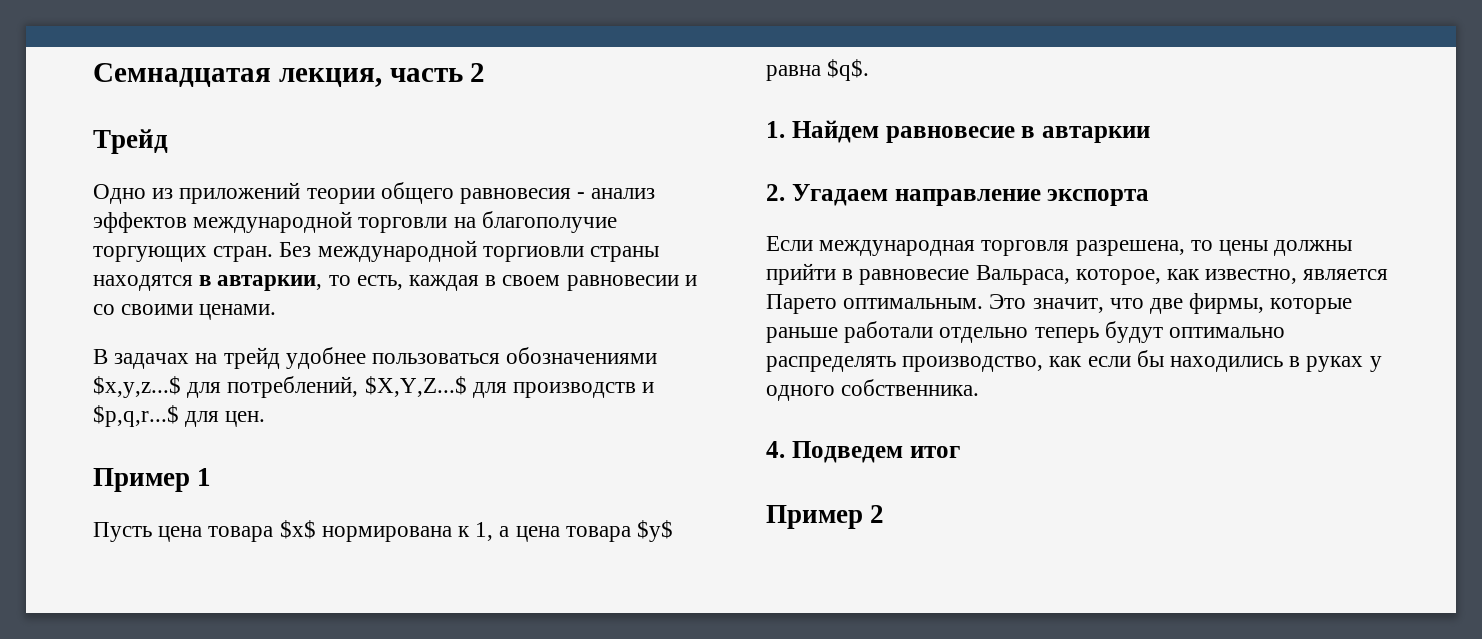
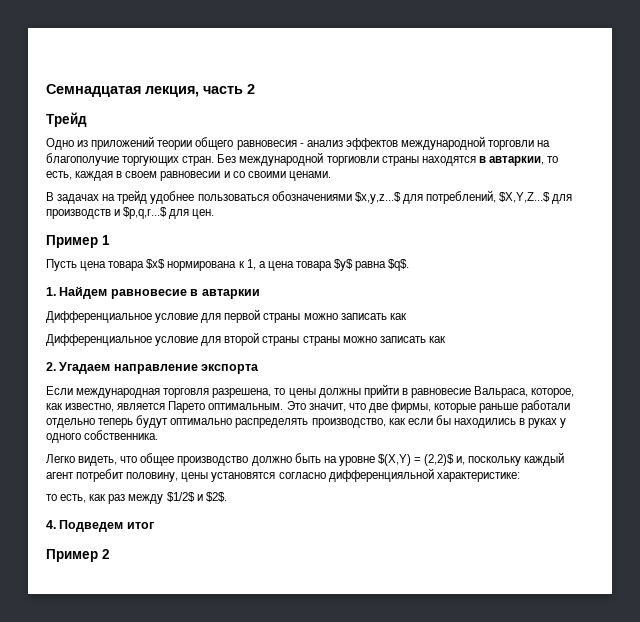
+ Дифференциальное условие для первой страны можно записать как
+ Дифференциальное условие для второй страны страны можно записать как
+ Легко видеть, что общее производство должно быть на уровне $(X,Y) = (2,2)$ и, поскольку каждый агент потребит половину, цены установятся согласно дифференцияльной характеристике:
+ то есть, как раз между $1/2$ и $2$.

